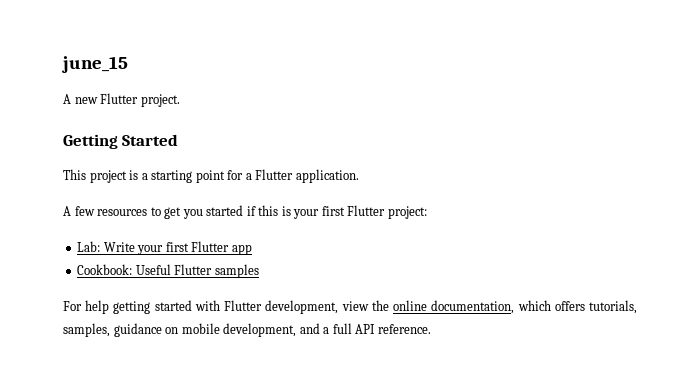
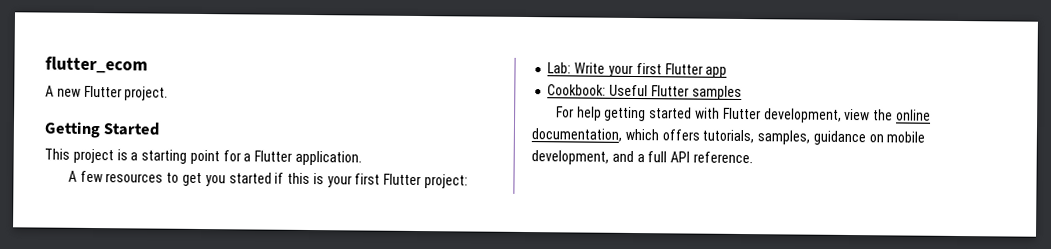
- june_15
+ flutter_ecom

